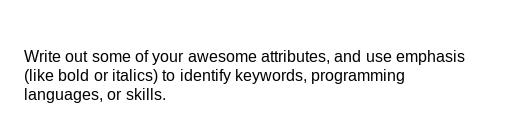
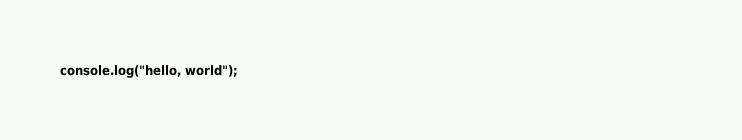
- Write out some of your awesome attributes, and use emphasis (like bold or italics) to identify keywords, programming languages, or skills.
+ console.log("hello, world");

